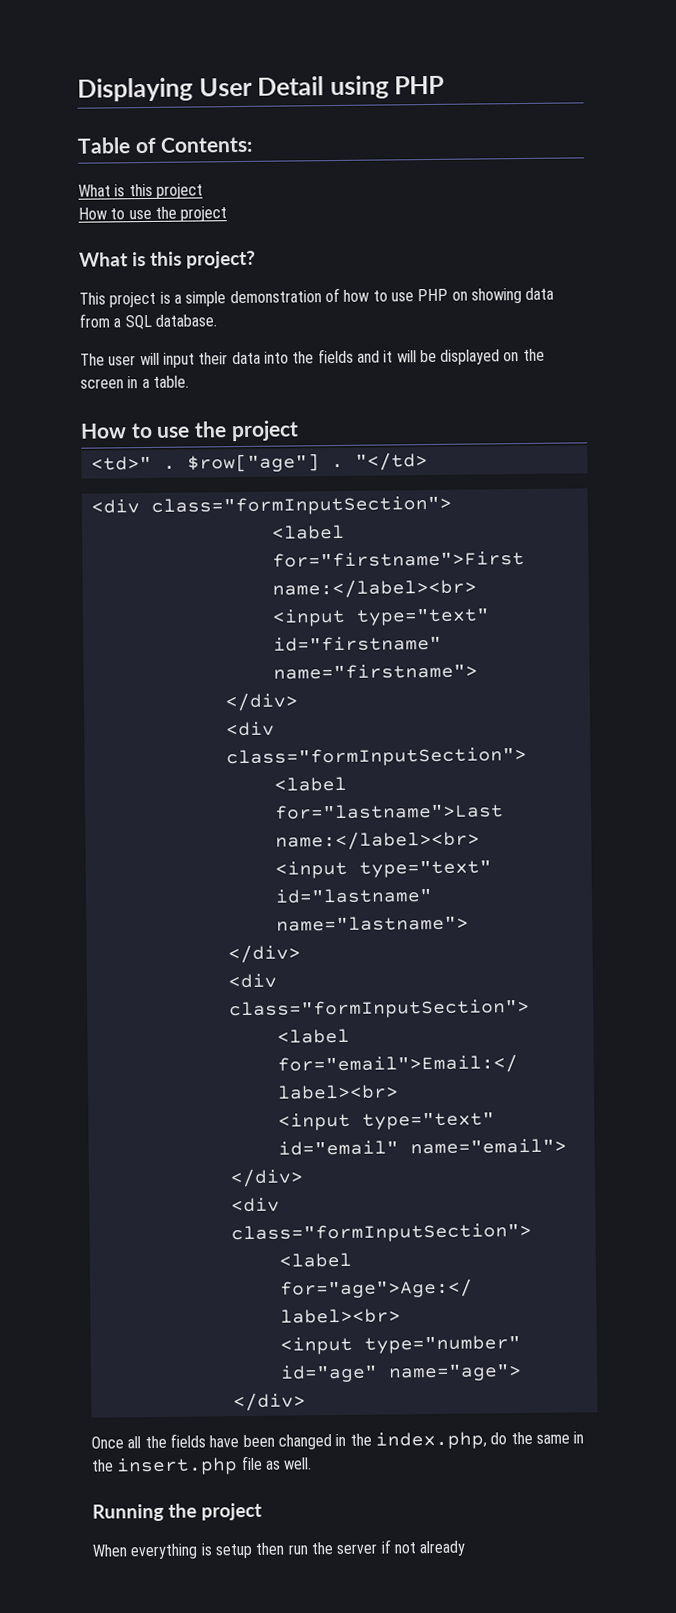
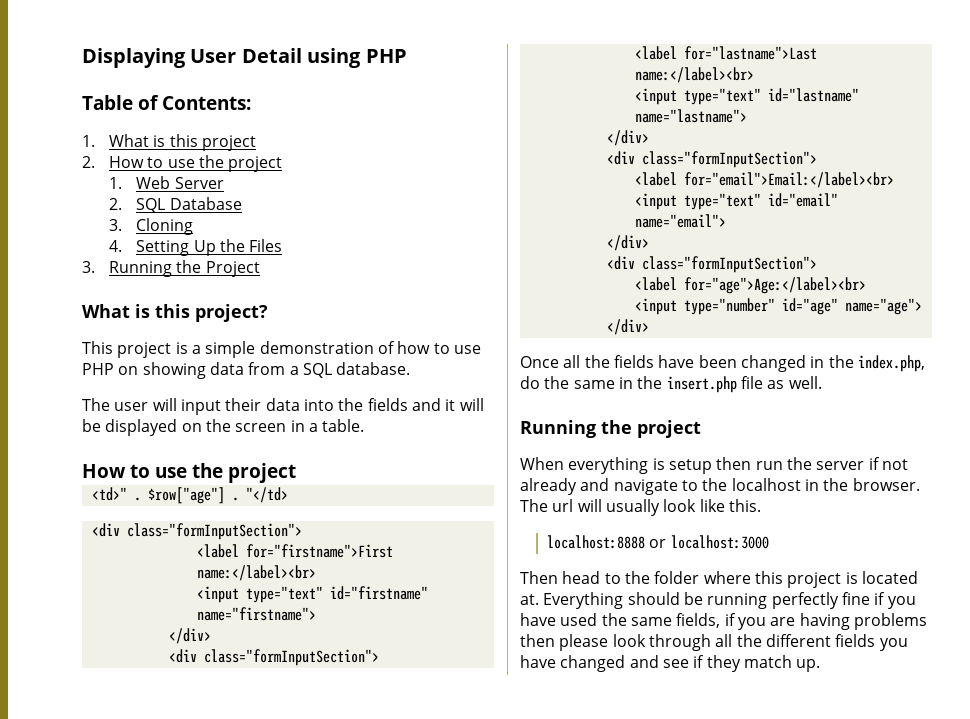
- What is this project
- How to use the project
+ 1. What is this project
+ 2. How to use the project
+ 1. Web Server
+ 2. SQL Database
+ 3. Cloning
+ 4. Setting Up the Files
+ 3. Running the Project
- When everything is setup then run the server if not already
+ When everything is setup then run the server if not already and navigate to the localhost in the browser. The url will usually look like this.
+ localhost:8888 or localhost:3000
+ Then head to the folder where this project is located at. Everything should be running perfectly fine if you have used the same fields, if you are having problems then please look through all the different fields you have changed and see if they match up.

